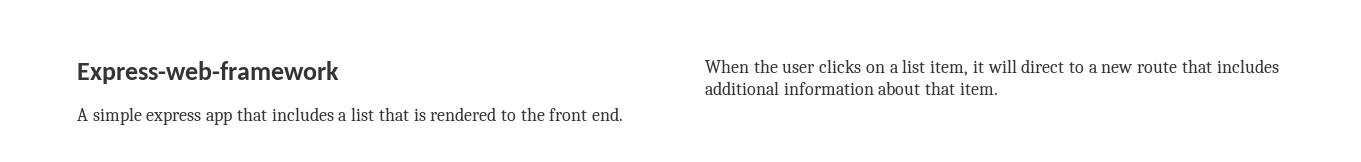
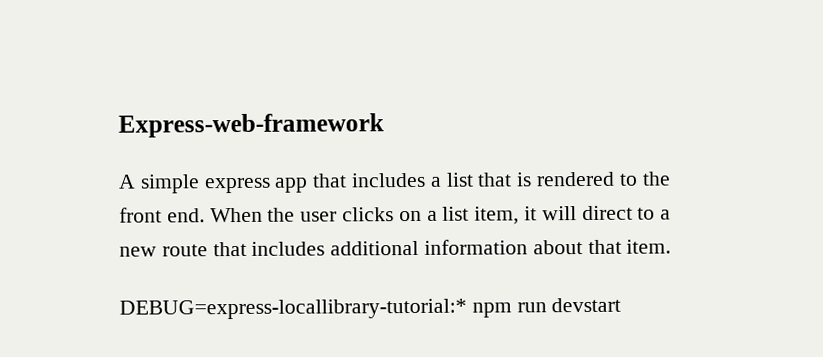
+ DEBUG=express-locallibrary-tutorial:* npm run devstart

